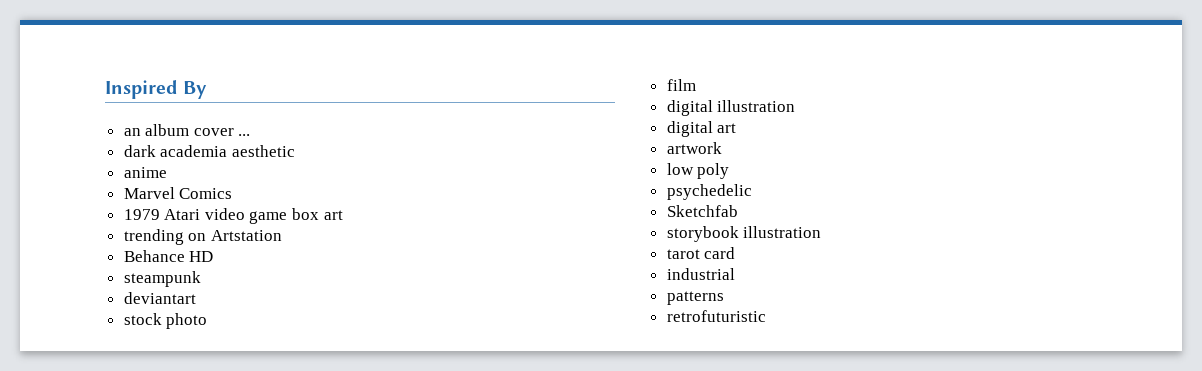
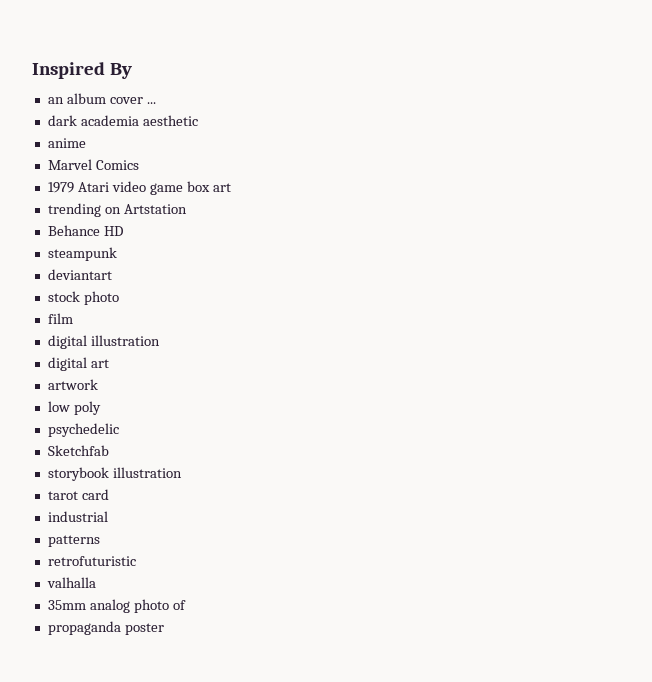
+ valhalla
+ 35mm analog photo of
+ propaganda poster

